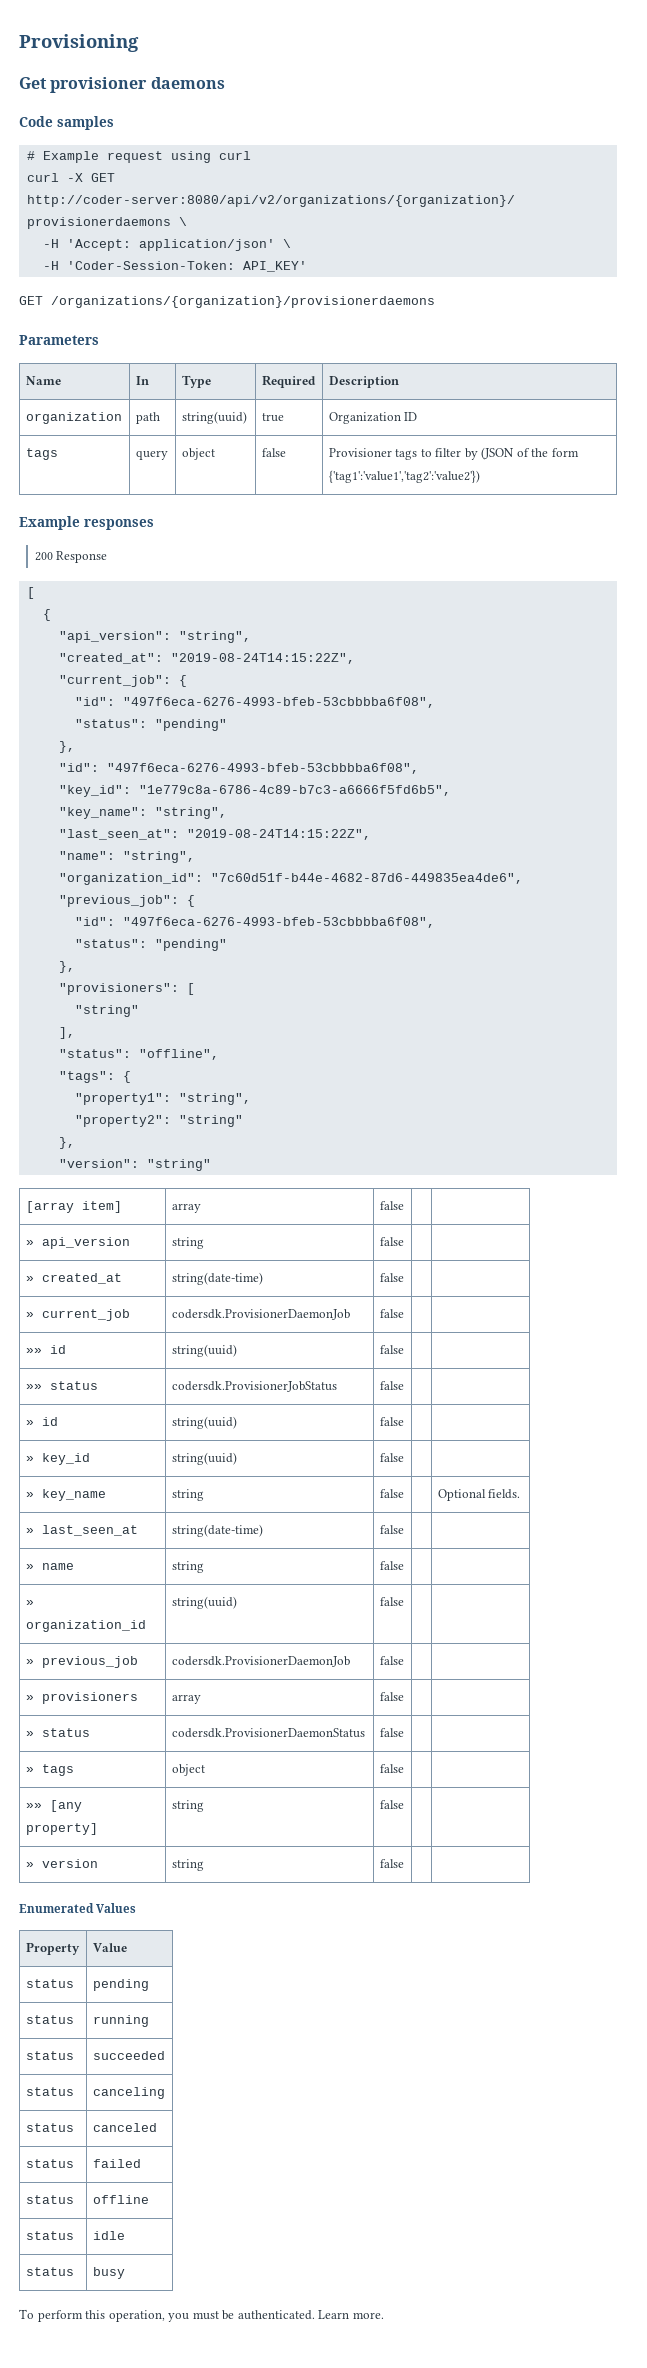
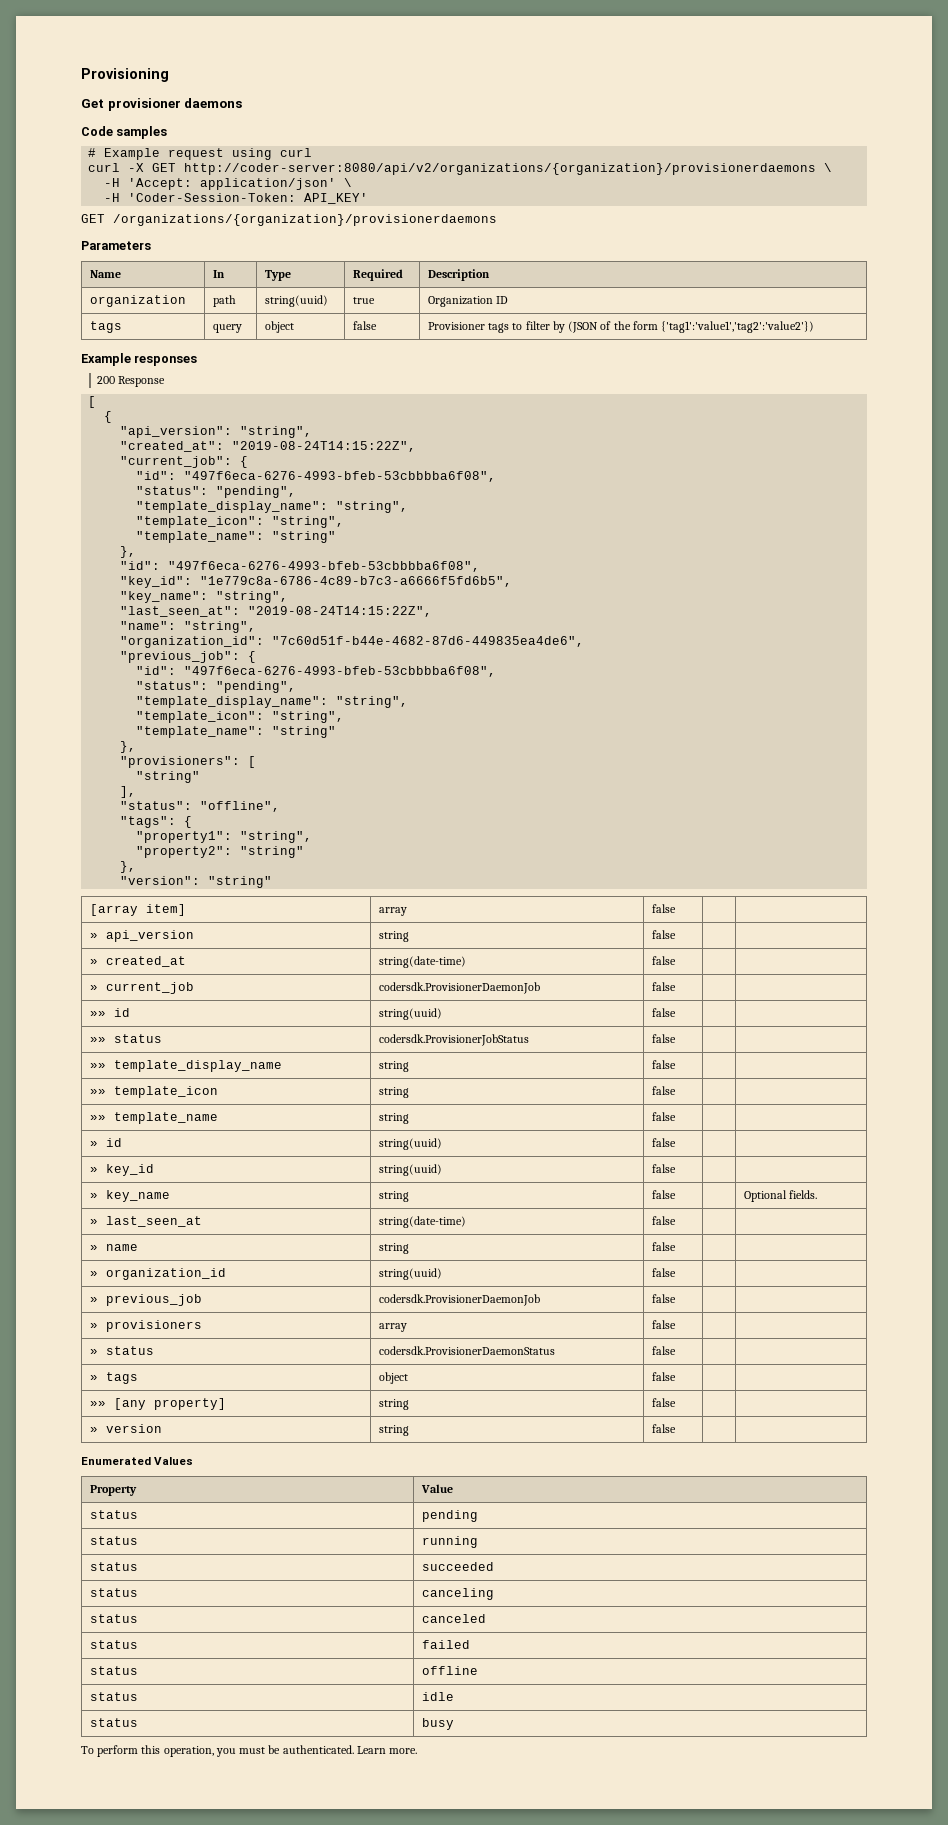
  "current_job": {
  "id": "497f6eca-6276-4993-bfeb-53cbbbba6f08",
- "status": "pending"
+ "status": "pending",
+ "template_display_name": "string",
+ "template_icon": "string",
+ "template_name": "string"
  "previous_job": {
  "id": "497f6eca-6276-4993-bfeb-53cbbbba6f08",
- "status": "pending"
+ "status": "pending",
+ "template_display_name": "string",
+ "template_icon": "string",
+ "template_name": "string"
+ »» template_display_name | string | false | |
+ »» template_icon | string | false | |
+ »» template_name | string | false | |

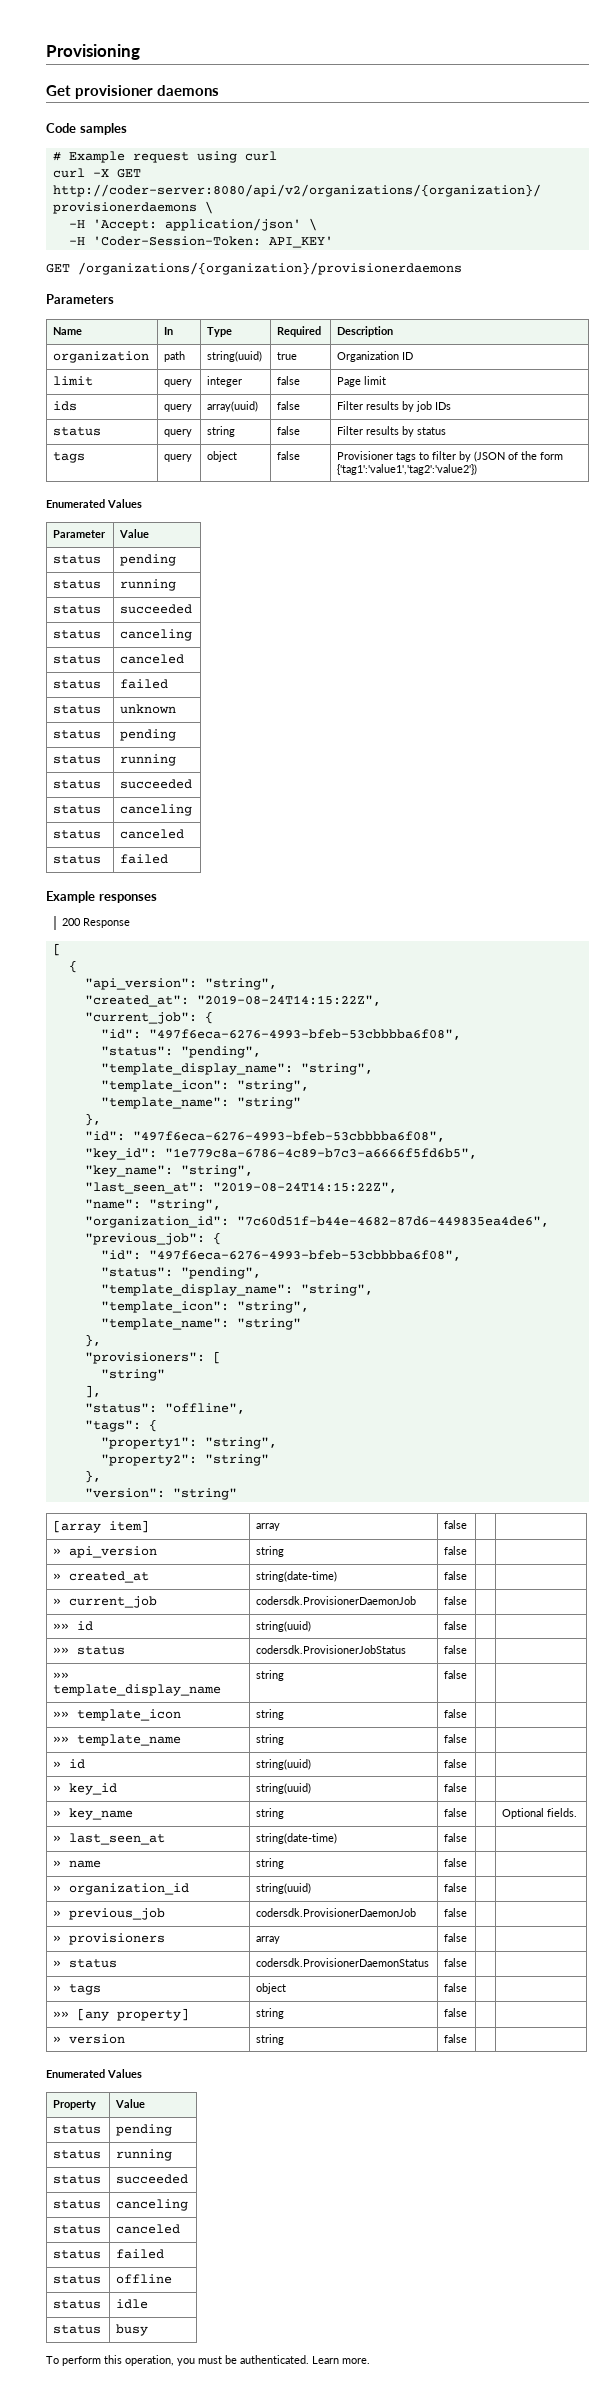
+ limit | query | integer | false | Page limit
+ ids | query | array(uuid) | false | Filter results by job IDs
+ status | query | string | false | Filter results by status
  tags | query | object | false | Provisioner tags to filter by (JSON of the form {'tag1':'value1','tag2':'value2'})
+ Enumerated Values
+ Parameter | Value
+ status | pending
+ status | running
+ status | succeeded
+ status | canceling
+ status | canceled
+ status | failed
+ status | unknown
+ status | pending
+ status | running
+ status | succeeded
+ status | canceling
+ status | canceled
+ status | failed

